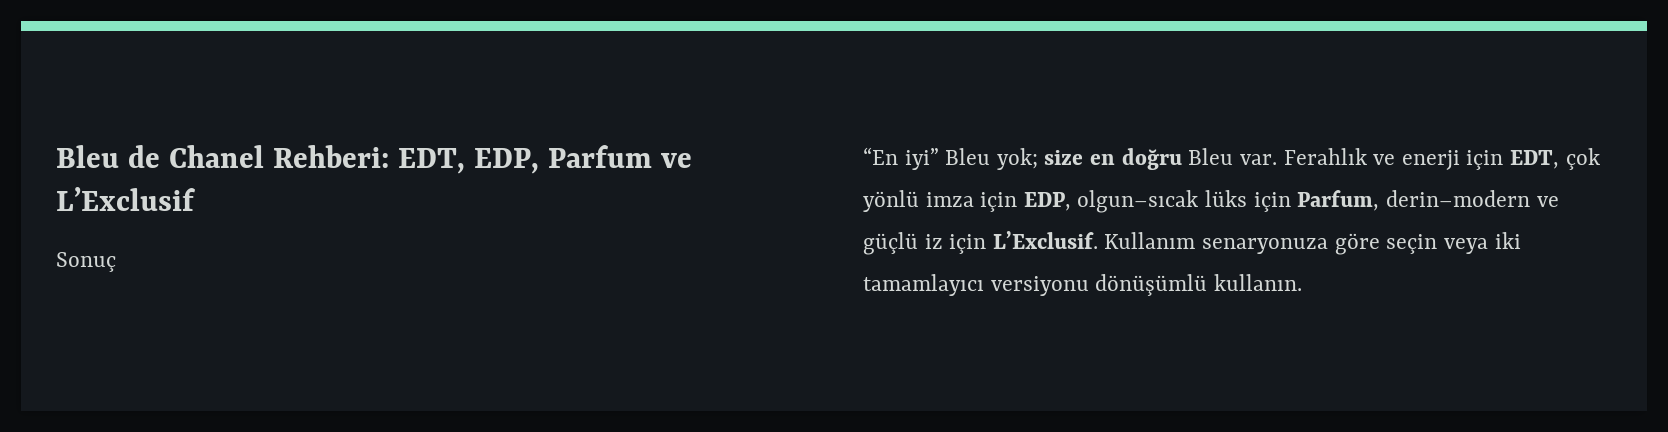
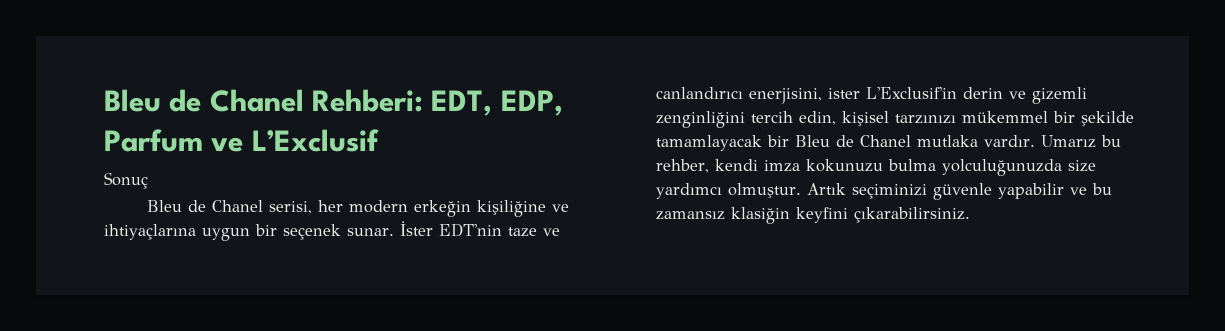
- “En iyi” Bleu yok; size en doğru Bleu var. Ferahlık ve enerji için EDT, çok yönlü imza için EDP, olgun–sıcak lüks için Parfum, derin–modern ve güçlü iz için L’Exclusif. Kullanım senaryonuza göre seçin veya iki tamamlayıcı versiyonu dönüşümlü kullanın.
+ Bleu de Chanel serisi, her modern erkeğin kişiliğine ve ihtiyaçlarına uygun bir seçenek sunar. İster EDT'nin taze ve canlandırıcı enerjisini, ister L'Exclusif'in derin ve gizemli zenginliğini tercih edin, kişisel tarzınızı mükemmel bir şekilde tamamlayacak bir Bleu de Chanel mutlaka vardır. Umarız bu rehber, kendi imza kokunuzu bulma yolculuğunuzda size yardımcı olmuştur. Artık seçiminizi güvenle yapabilir ve bu zamansız klasiğin keyfini çıkarabilirsiniz.

